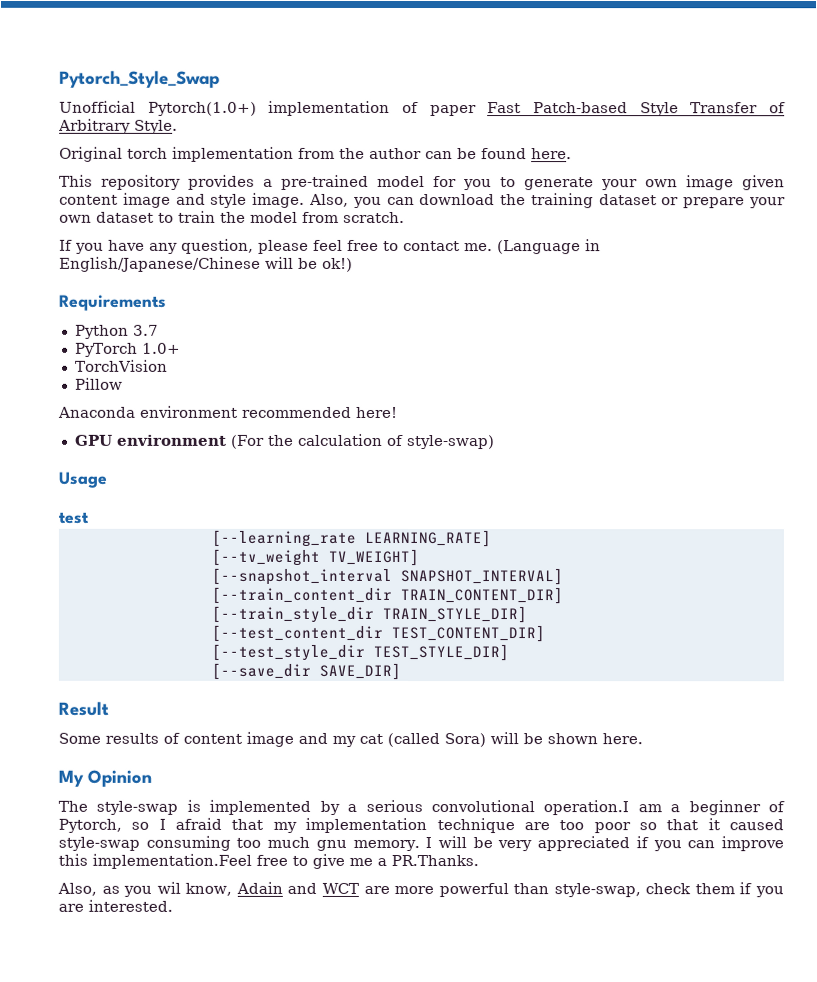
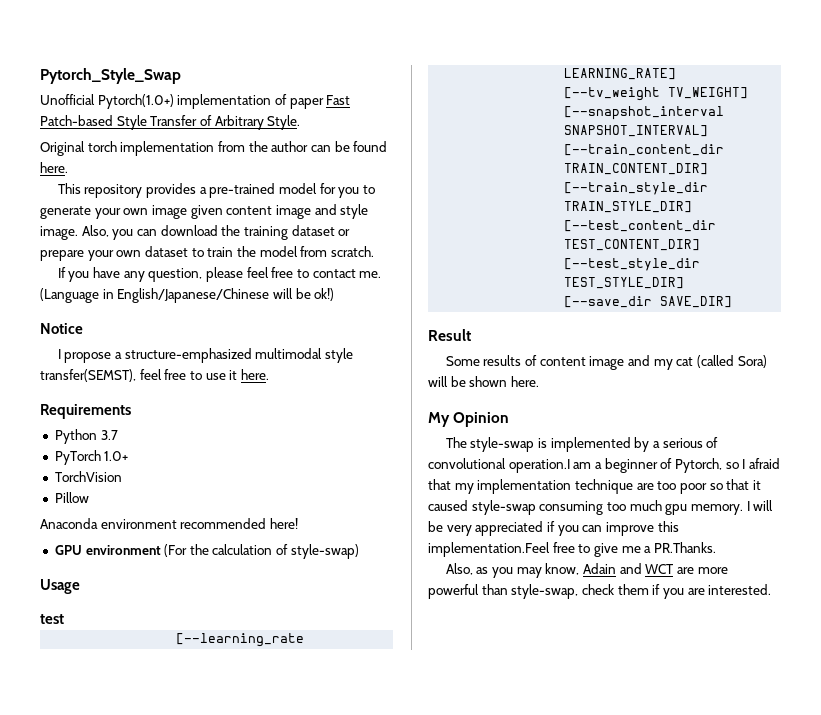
+ Notice
+ I propose a structure-emphasized multimodal style transfer(SEMST), feel free to use it here.
- The style-swap is implemented by a serious convolutional operation.I am a beginner of Pytorch, so I afraid that my implementation technique are too poor so that it caused style-swap consuming too much gnu memory.
+ The style-swap is implemented by a serious of convolutional operation.I am a beginner of Pytorch, so I afraid that my implementation technique are too poor so that it caused style-swap consuming too much gpu memory.
- Also, as you wil know, Adain and WCT are more powerful than style-swap, check them if you are interested.
+ Also, as you may know, Adain and WCT are more powerful than style-swap, check them if you are interested.

